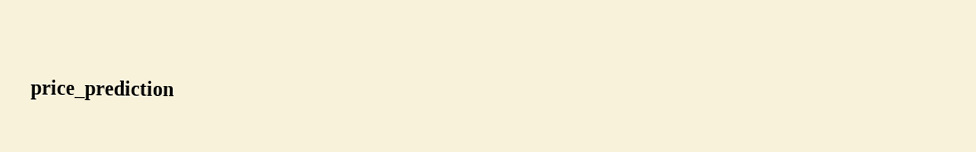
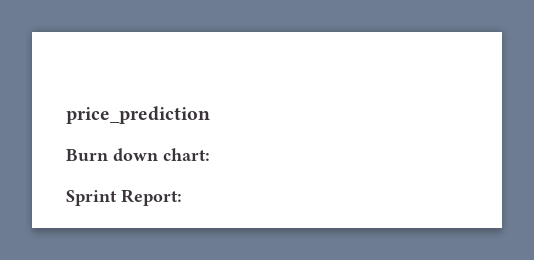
+ Burn down chart:
+ Sprint Report:

